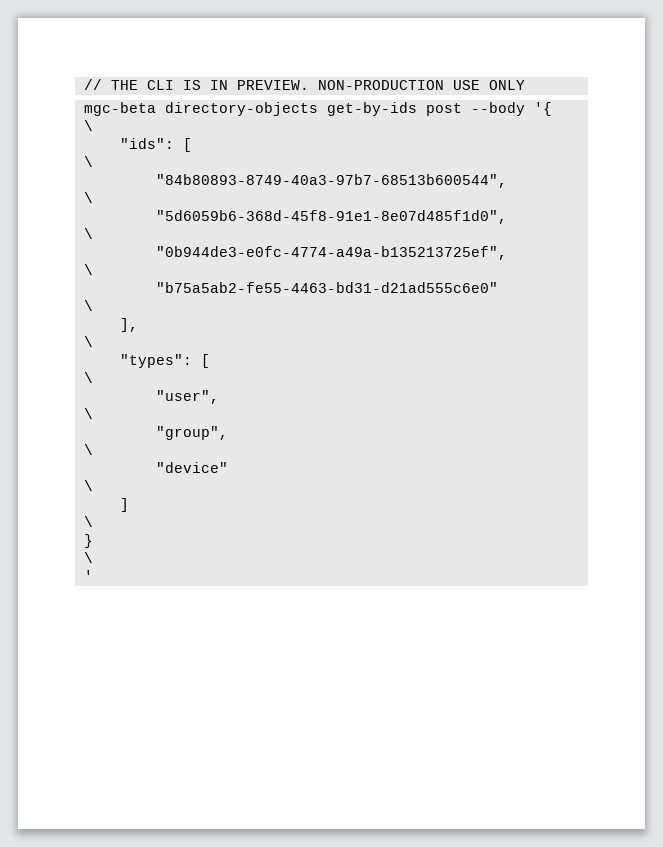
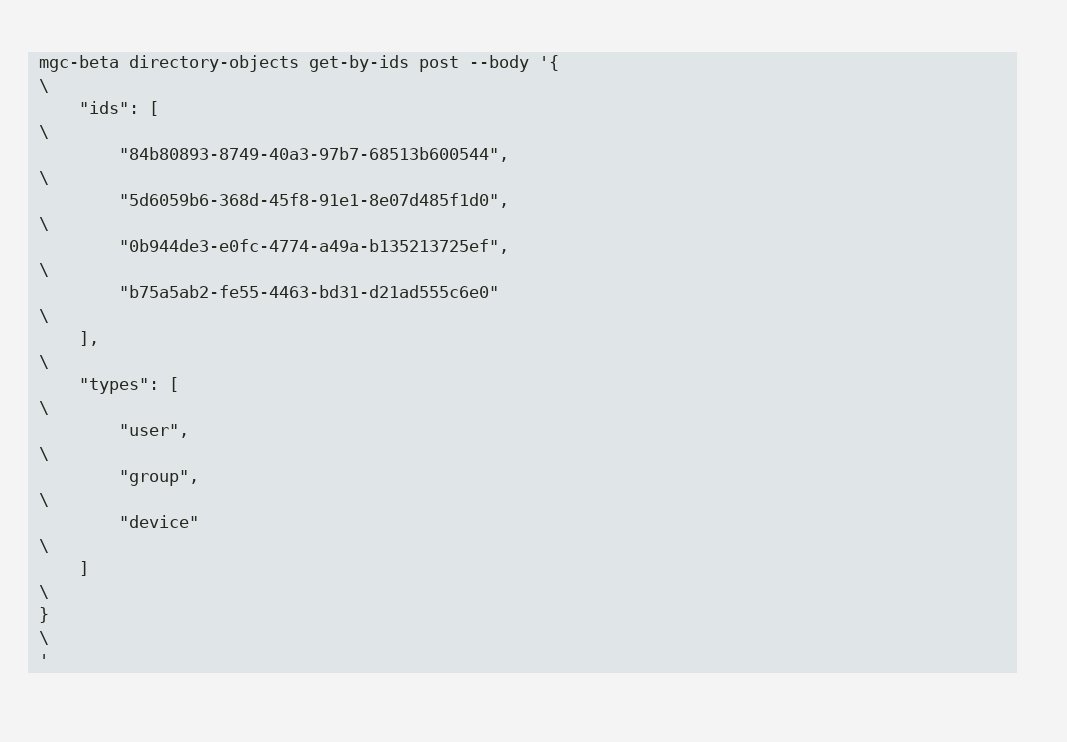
- // THE CLI IS IN PREVIEW. NON-PRODUCTION USE ONLY

